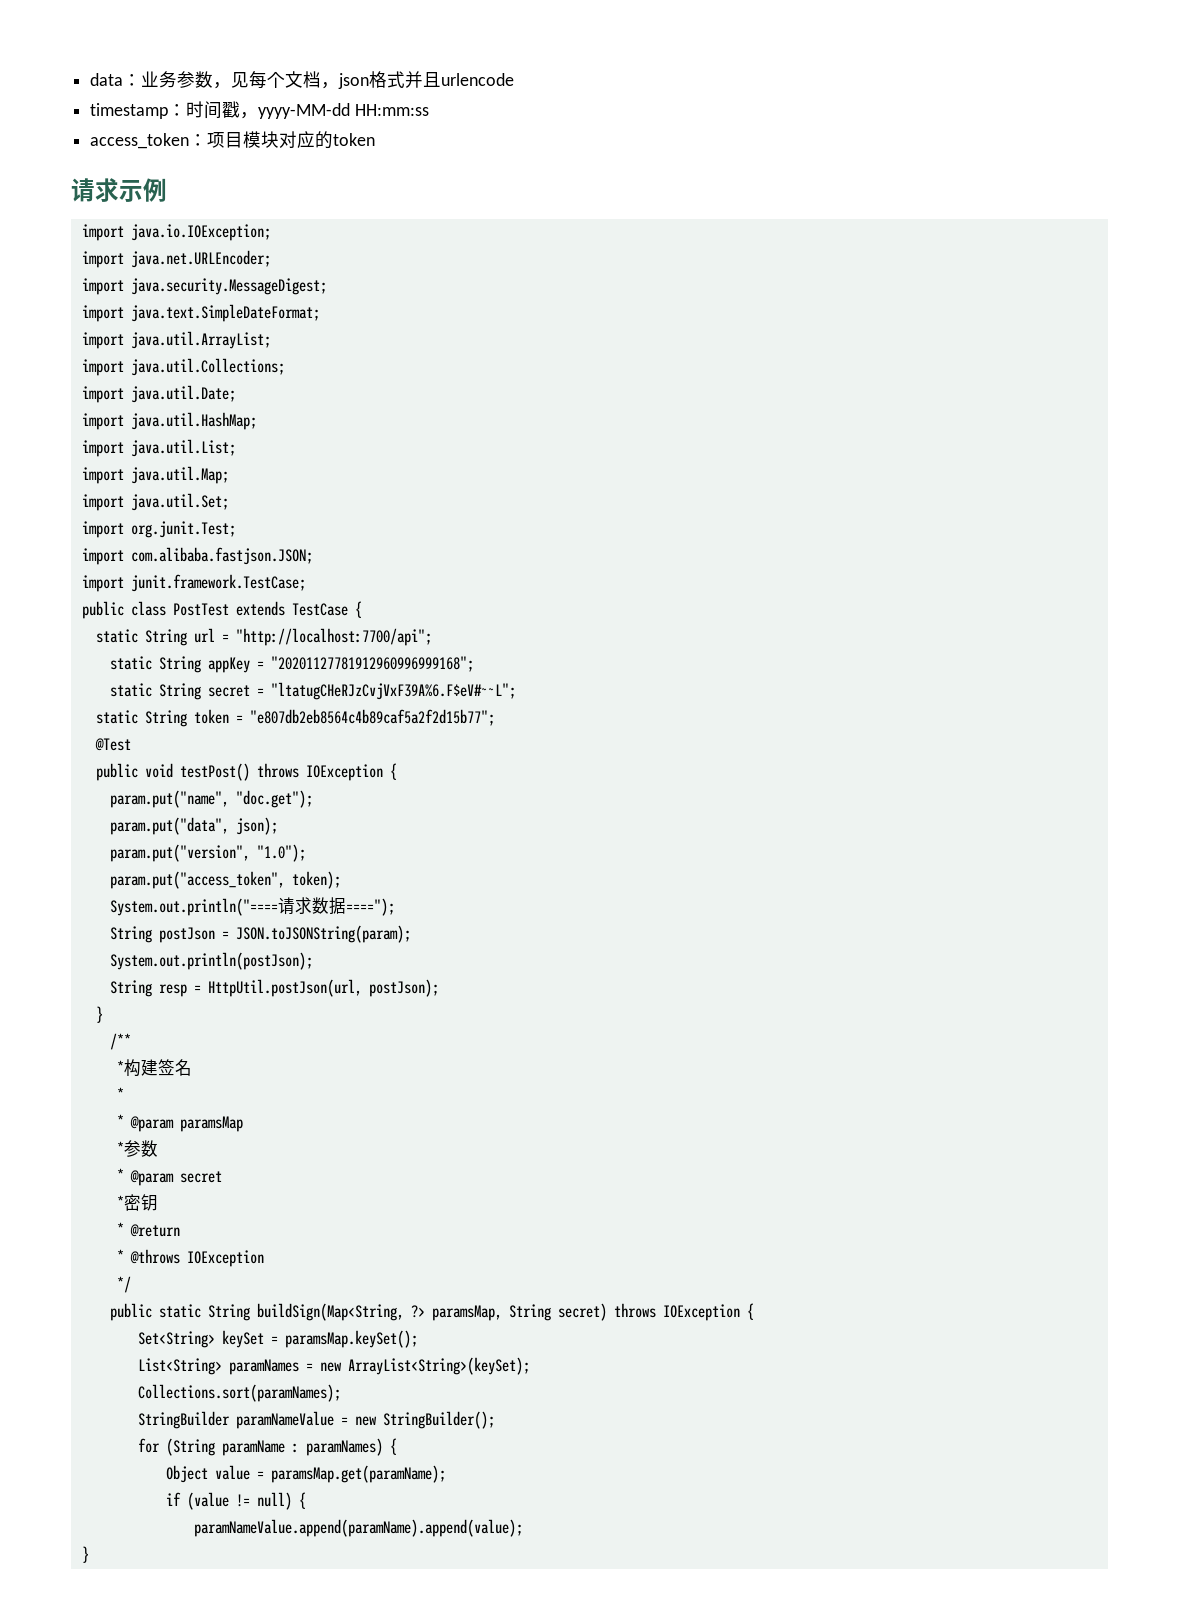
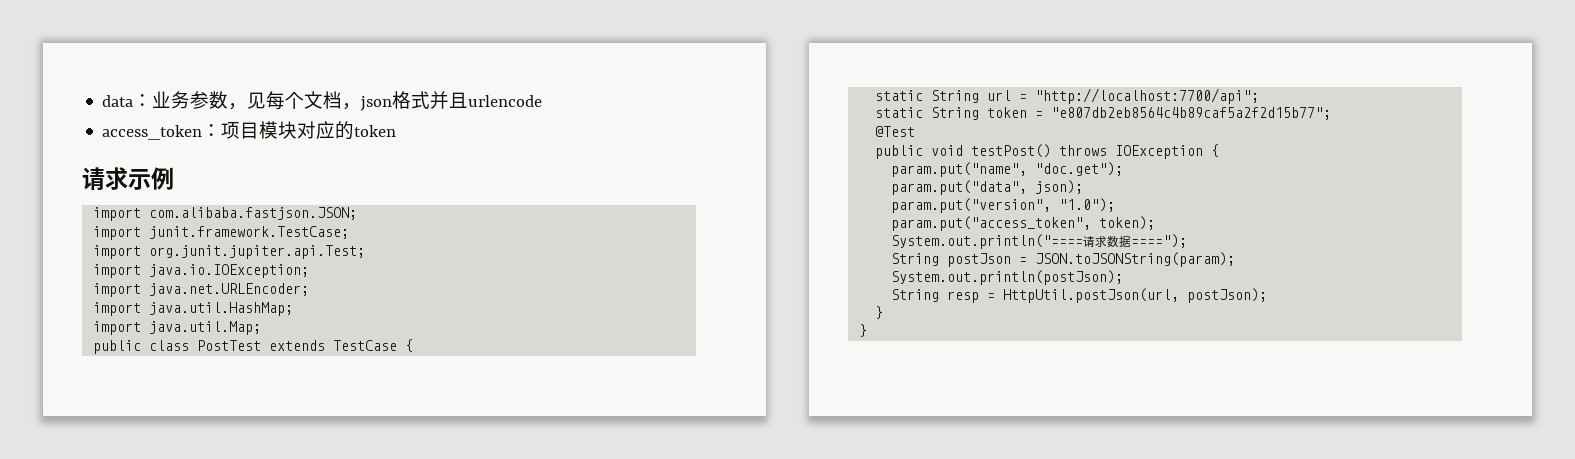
- timestamp：时间戳，yyyy-MM-dd HH:mm:ss
+ import com.alibaba.fastjson.JSON;
+ import junit.framework.TestCase;
+ import org.junit.jupiter.api.Test;
  import java.io.IOException;
  import java.net.URLEncoder;
- import java.security.MessageDigest;
- import java.text.SimpleDateFormat;
- import java.util.ArrayList;
- import java.util.Collections;
- import java.util.Date;
- import java.util.List;
- import java.util.Set;
- import org.junit.Test;
- import com.alibaba.fastjson.JSON;
- import junit.framework.TestCase;
- static String appKey = "20201127781912960996999168";
- static String secret = "ltatugCHeRJzCvjVxF39A%6.F$eV#~~L";
- /**
- *构建签名
- *
- * @param paramsMap
- *参数
- * @param secret
- *密钥
- * @return
- * @throws IOException
- */
- public static String buildSign(Map<String, ?> paramsMap, String secret) throws IOException {
- Set<String> keySet = paramsMap.keySet();
- List<String> paramNames = new ArrayList<String>(keySet);
- Collections.sort(paramNames);
- StringBuilder paramNameValue = new StringBuilder();
- for (String paramName : paramNames) {
- Object value = paramsMap.get(paramName);
- if (value != null) {
- paramNameValue.append(paramName).append(value);

